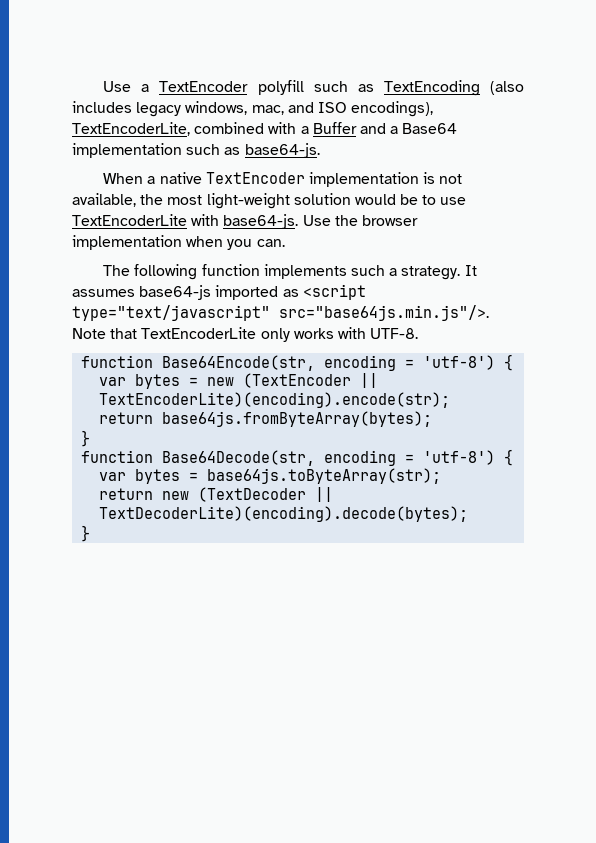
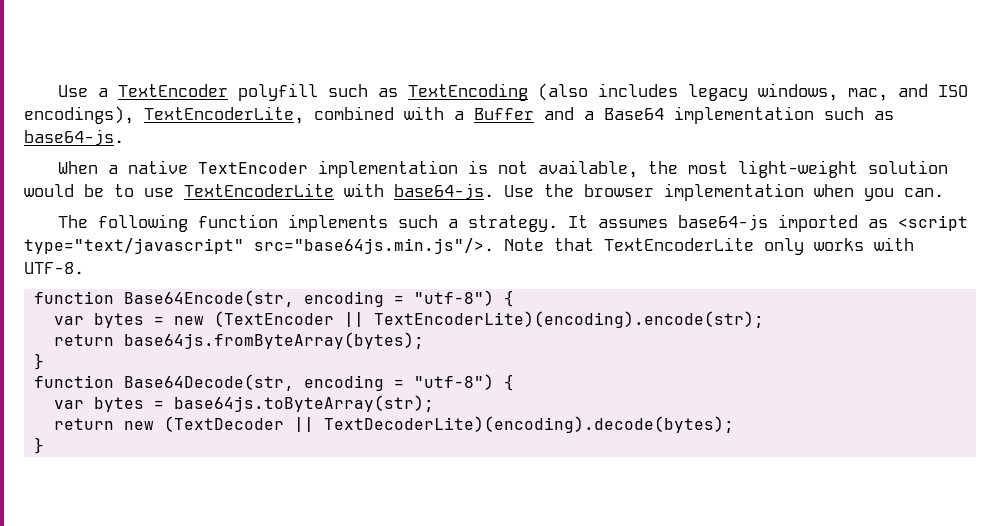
- function Base64Encode(str, encoding = 'utf-8') {
+ function Base64Encode(str, encoding = "utf-8") {
- function Base64Decode(str, encoding = 'utf-8') {
+ function Base64Decode(str, encoding = "utf-8") {

